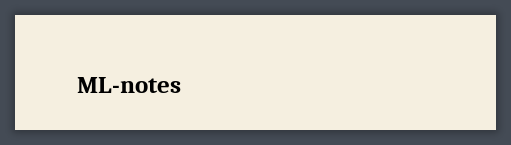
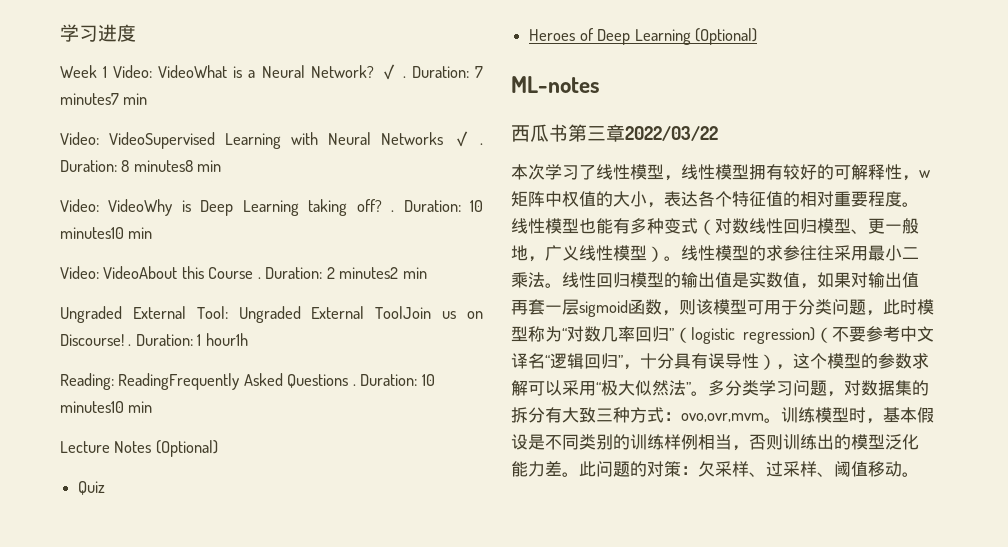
+ 学习进度
+ Week 1 Video: VideoWhat is a Neural Network? ✓ . Duration: 7 minutes7 min
+ Video: VideoSupervised Learning with Neural Networks ✓ . Duration: 8 minutes8 min
+ Video: VideoWhy is Deep Learning taking off? . Duration: 10 minutes10 min
+ Video: VideoAbout this Course . Duration: 2 minutes2 min
+ Ungraded External Tool: Ungraded External ToolJoin us on Discourse! . Duration: 1 hour1h
+ Reading: ReadingFrequently Asked Questions . Duration: 10 minutes10 min
+ Lecture Notes (Optional)
+ Quiz
+ Heroes of Deep Learning (Optional)
  ML-notes
+ 西瓜书第三章2022/03/22
+ 本次学习了线性模型，线性模型拥有较好的可解释性，w矩阵中权值的大小，表达各个特征值的相对重要程度。线性模型也能有多种变式（对数线性回归模型、更一般地，广义线性模型）。线性模型的求参往往采用最小二乘法。线性回归模型的输出值是实数值，如果对输出值再套一层sigmoid函数，则该模型可用于分类问题，此时模型称为“对数几率回归”（logistic regression)（不要参考中文译名“逻辑回归”，十分具有误导性），这个模型的参数求解可以采用“极大似然法”。多分类学习问题，对数据集的拆分有大致三种方式：ovo,ovr,mvm。训练模型时，基本假设是不同类别的训练样例相当，否则训练出的模型泛化能力差。此问题的对策：欠采样、过采样、阈值移动。

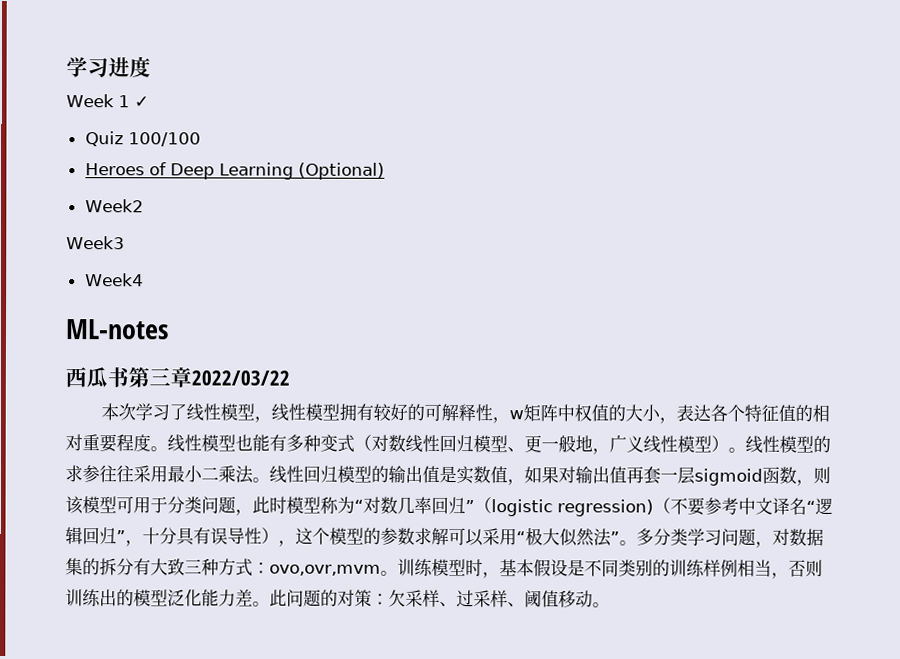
- Week 1 Video: VideoWhat is a Neural Network? ✓ . Duration: 7 minutes7 min
- Video: VideoSupervised Learning with Neural Networks ✓ . Duration: 8 minutes8 min
- Video: VideoWhy is Deep Learning taking off? . Duration: 10 minutes10 min
- Video: VideoAbout this Course . Duration: 2 minutes2 min
- Ungraded External Tool: Ungraded External ToolJoin us on Discourse! . Duration: 1 hour1h
- Reading: ReadingFrequently Asked Questions . Duration: 10 minutes10 min
- Lecture Notes (Optional)
+ Week 1 ✓
- Quiz
+ Quiz 100/100
+ Week2
+ Week3
+ Week4

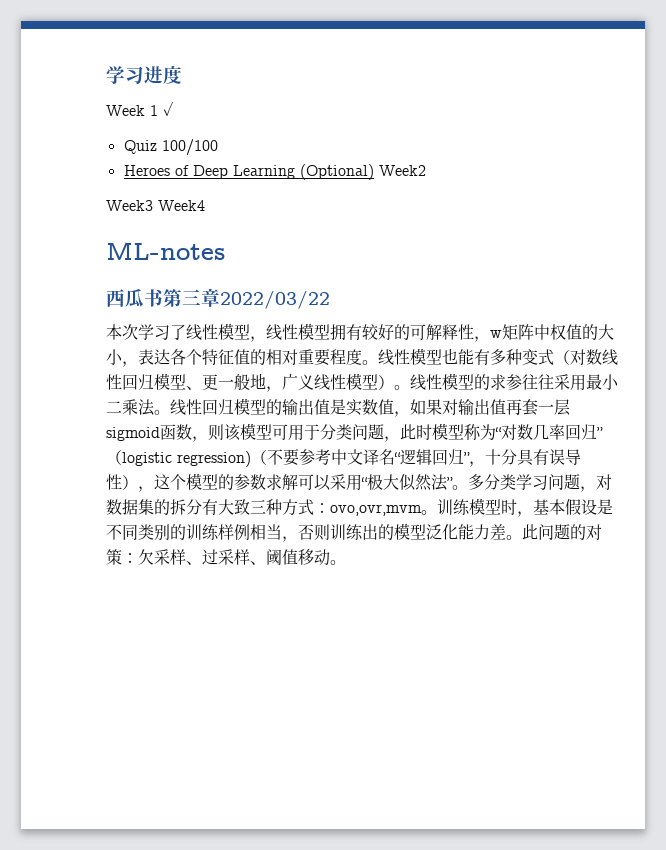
- Heroes of Deep Learning (Optional)
- Week2
+ Heroes of Deep Learning (Optional) Week2
- Week3
- Week4
+ Week3 Week4

